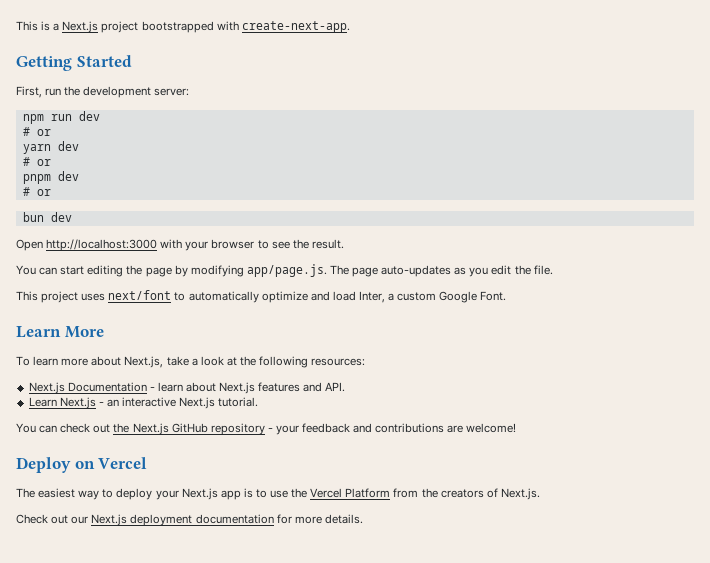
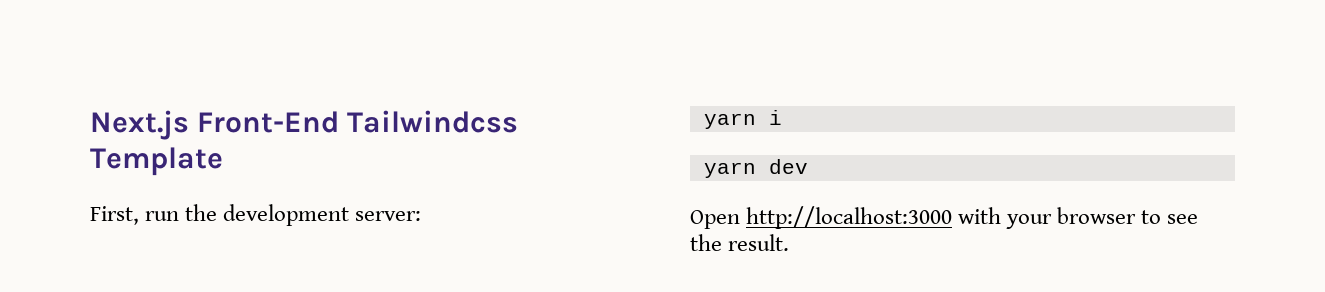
- This is a Next.js project bootstrapped with create-next-app.
- Getting Started
+ Next.js Front-End Tailwindcss Template
- npm run dev
- # or
+ yarn i
  yarn dev
- # or
- pnpm dev
- # or
- bun dev
- You can start editing the page by modifying app/page.js. The page auto-updates as you edit the file.
- This project uses next/font to automatically optimize and load Inter, a custom Google Font.
- Learn More
- To learn more about Next.js, take a look at the following resources:
- Next.js Documentation - learn about Next.js features and API.
- Learn Next.js - an interactive Next.js tutorial.
- You can check out the Next.js GitHub repository - your feedback and contributions are welcome!
- Deploy on Vercel
- The easiest way to deploy your Next.js app is to use the Vercel Platform from the creators of Next.js.
- Check out our Next.js deployment documentation for more details.

